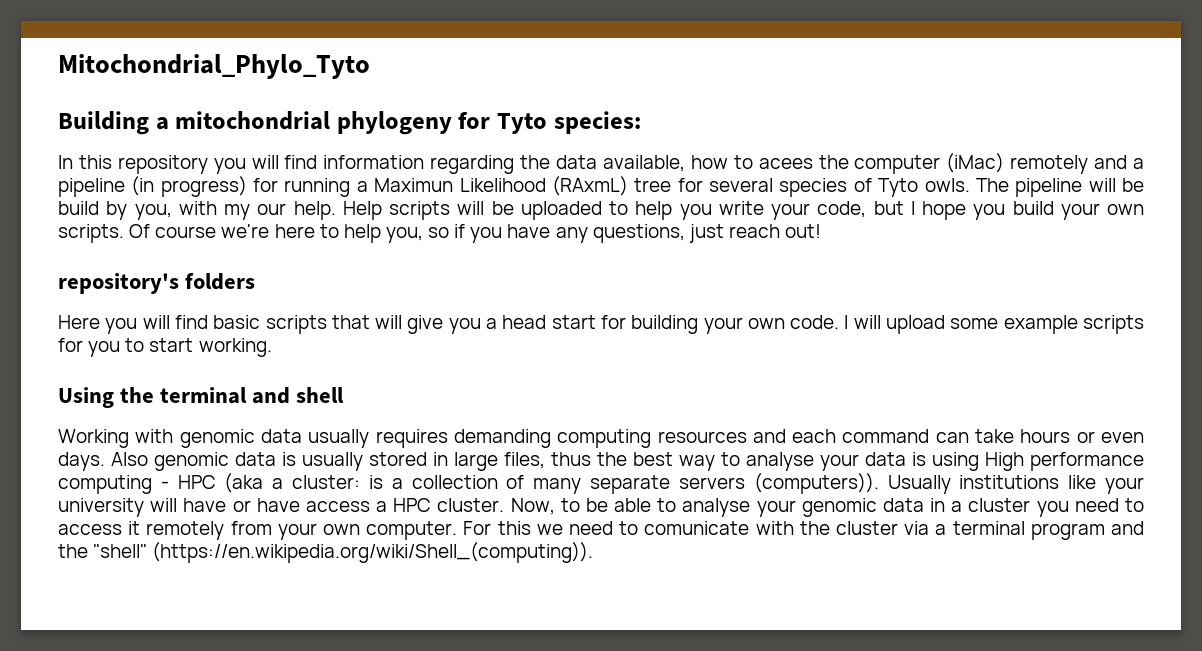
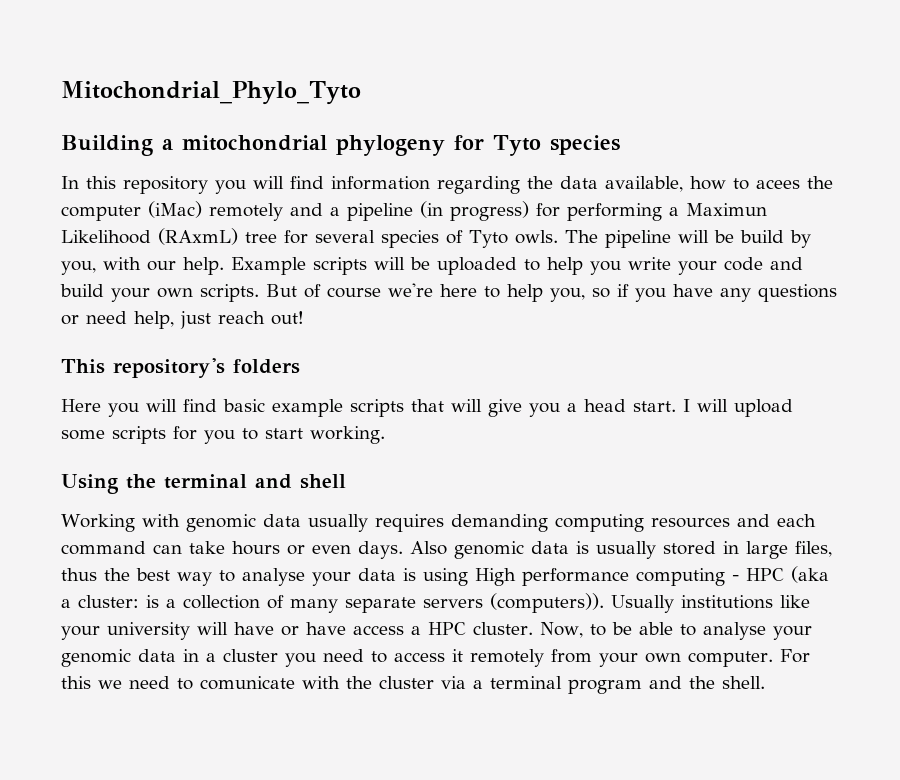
- Building a mitochondrial phylogeny for Tyto species:
+ Building a mitochondrial phylogeny for Tyto species
- In this repository you will find information regarding the data available, how to acees the computer (iMac) remotely and a pipeline (in progress) for running a Maximun Likelihood (RAxmL) tree for several species of Tyto owls.
+ In this repository you will find information regarding the data available, how to acees the computer (iMac) remotely and a pipeline (in progress) for performing a Maximun Likelihood (RAxmL) tree for several species of Tyto owls.
- The pipeline will be build by you, with my our help.
+ The pipeline will be build by you, with our help.
- Help scripts will be uploaded to help you write your code, but I hope you build your own scripts.
+ Example scripts will be uploaded to help you write your code and build your own scripts.
- Of course we're here to help you, so if you have any questions, just reach out!
+ But of course we're here to help you, so if you have any questions or need help, just reach out!
- repository's folders
+ This repository's folders
- Here you will find basic scripts that will give you a head start for building your own code.
+ Here you will find basic example scripts that will give you a head start.
- I will upload some example scripts for you to start working.
+ I will upload some scripts for you to start working.
- For this we need to comunicate with the cluster via a terminal program and the "shell" (https://en.wikipedia.org/wiki/Shell_(computing)).
+ For this we need to comunicate with the cluster via a terminal program and the shell.

